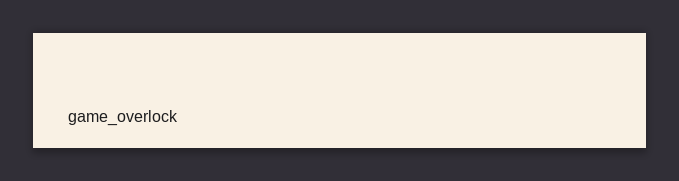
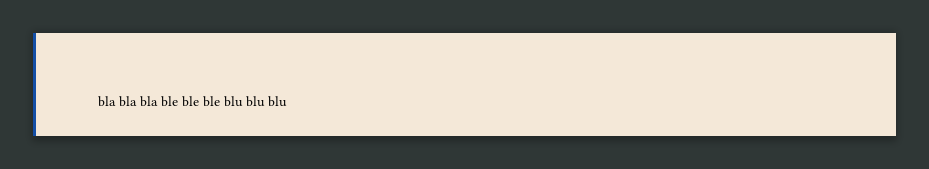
- game_overlock
+ bla bla bla ble ble ble blu blu blu

